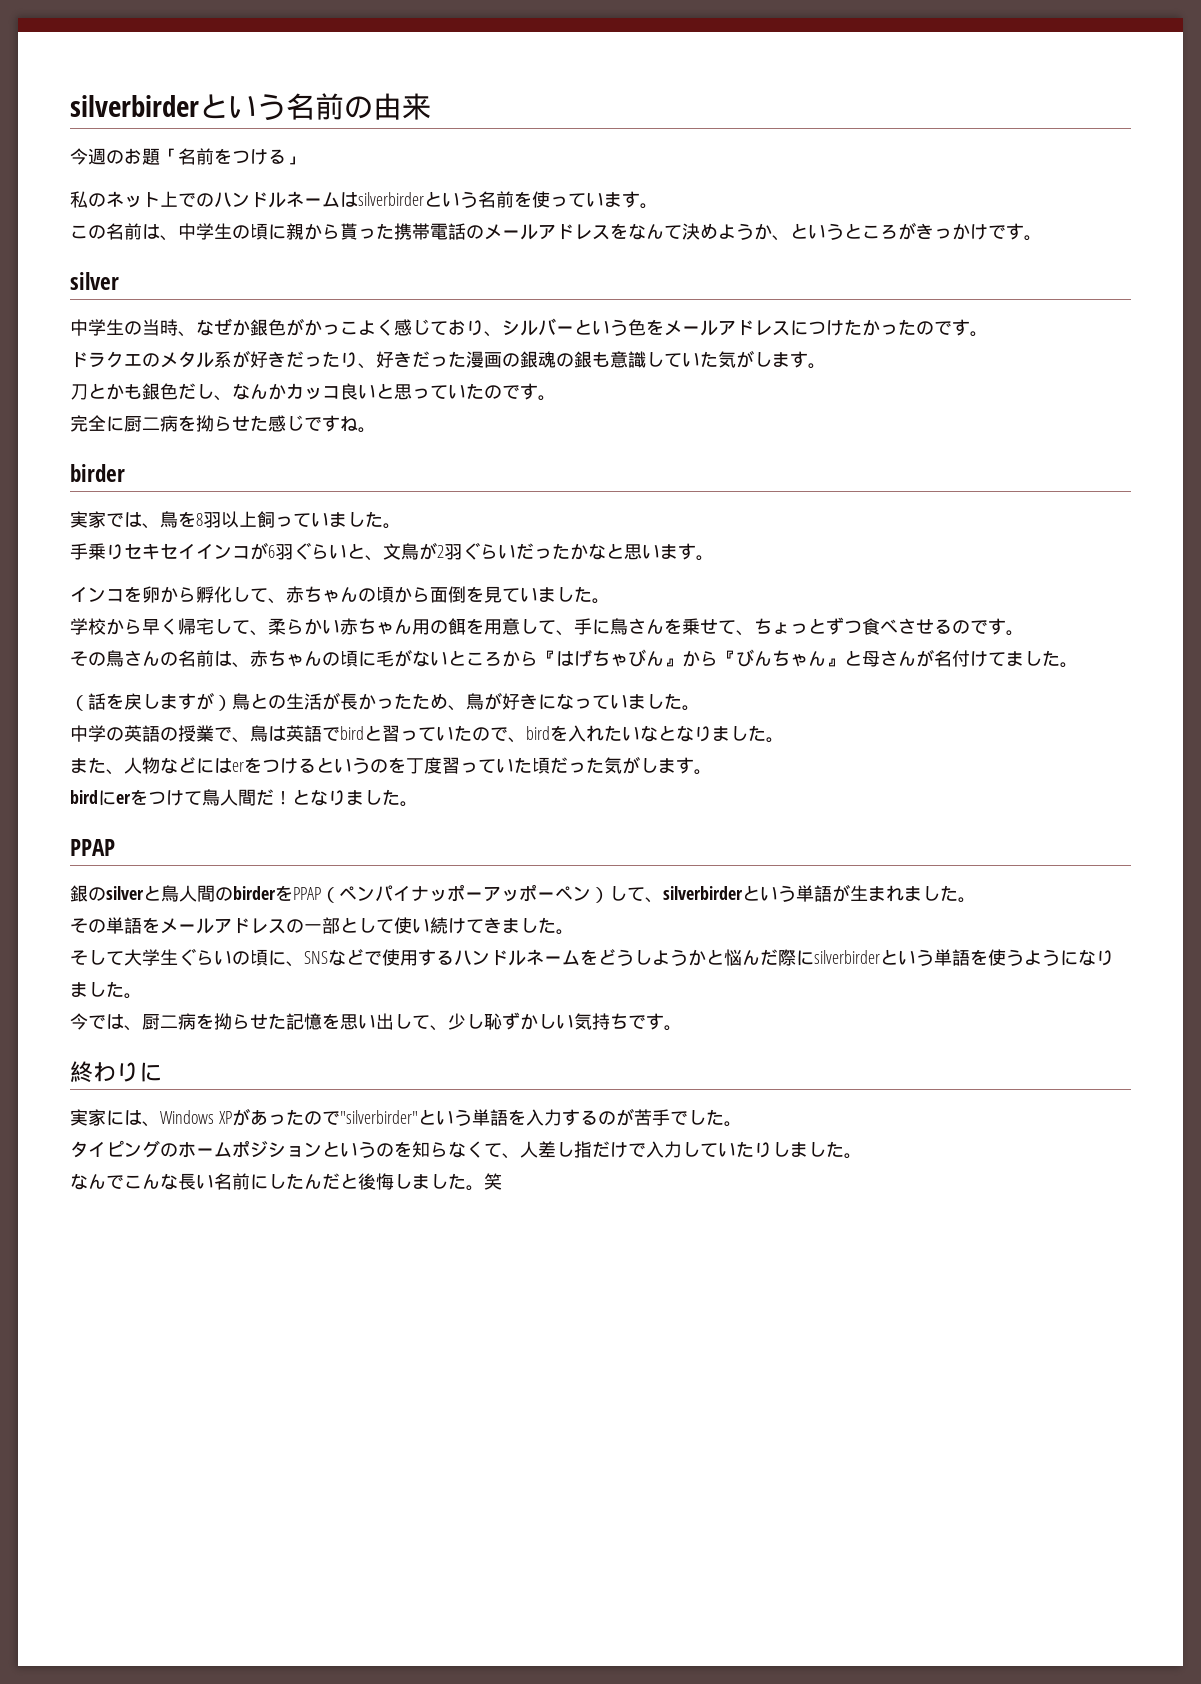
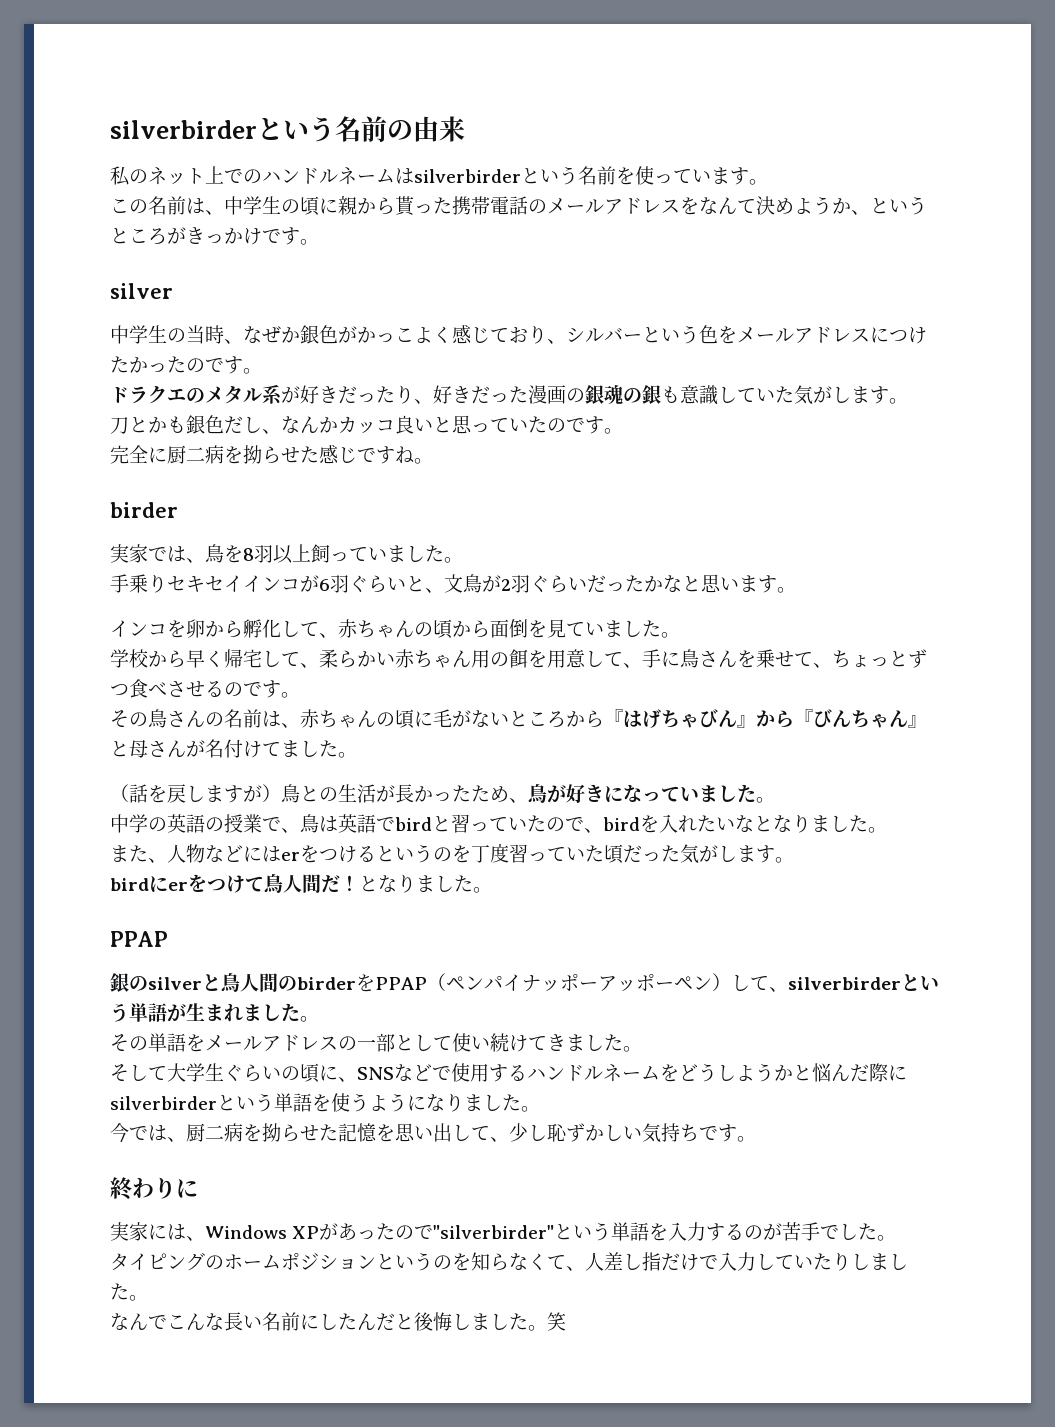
- 今週のお題「名前をつける」

